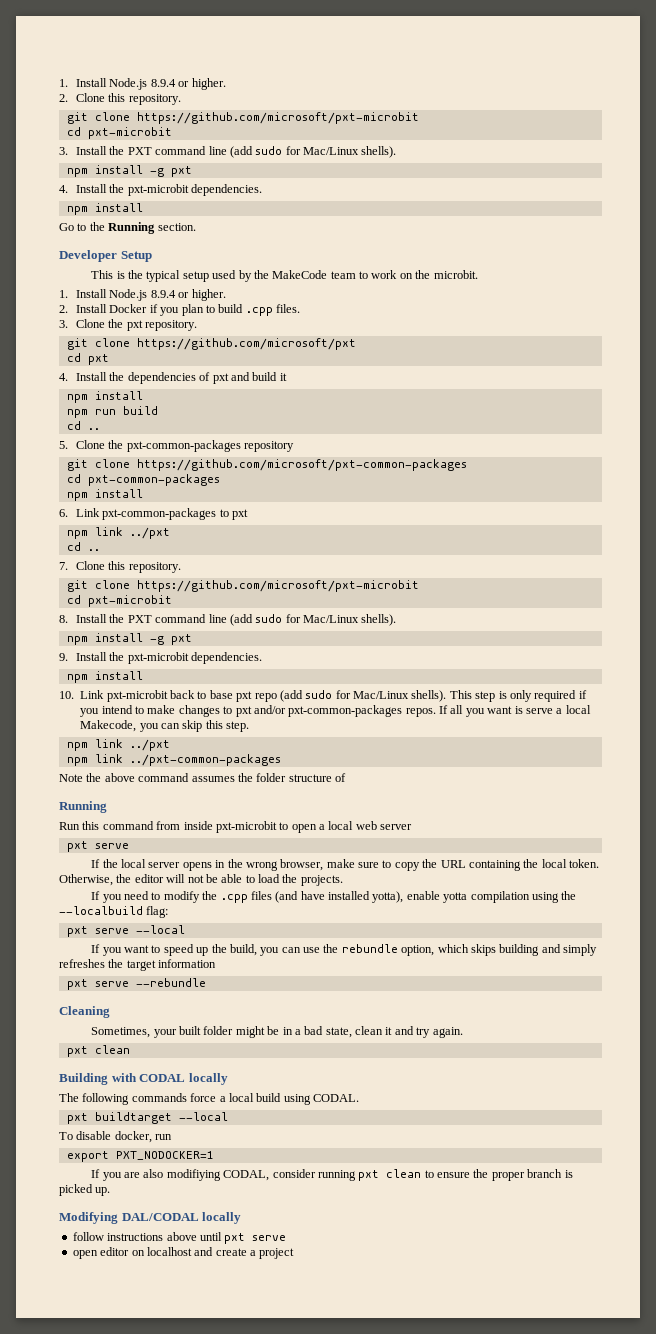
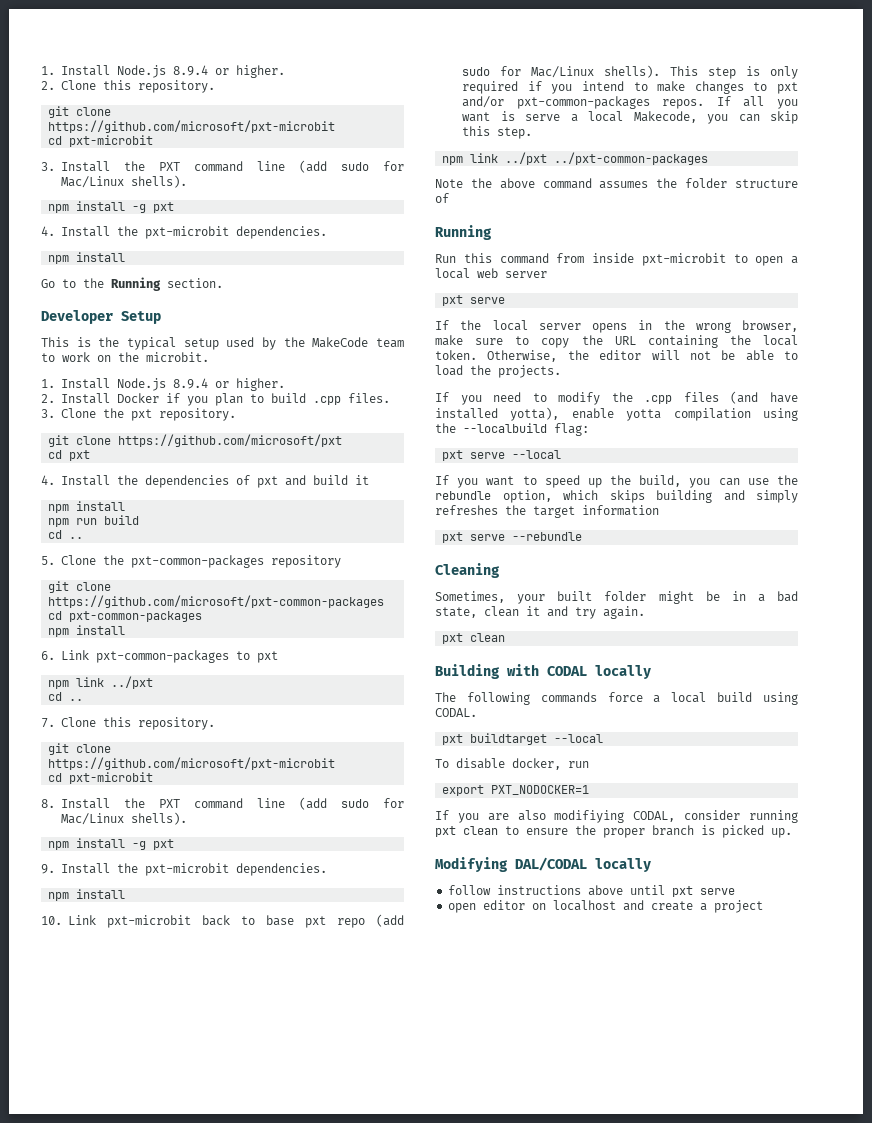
  If all you want is serve a local Makecode, you can skip this step.
- npm link ../pxt
- npm link ../pxt-common-packages
+ npm link ../pxt ../pxt-common-packages

